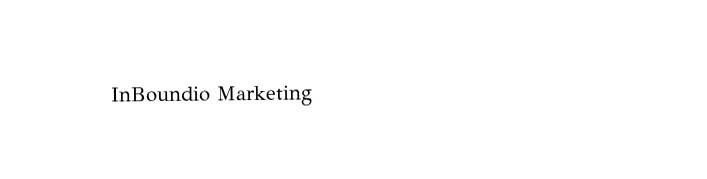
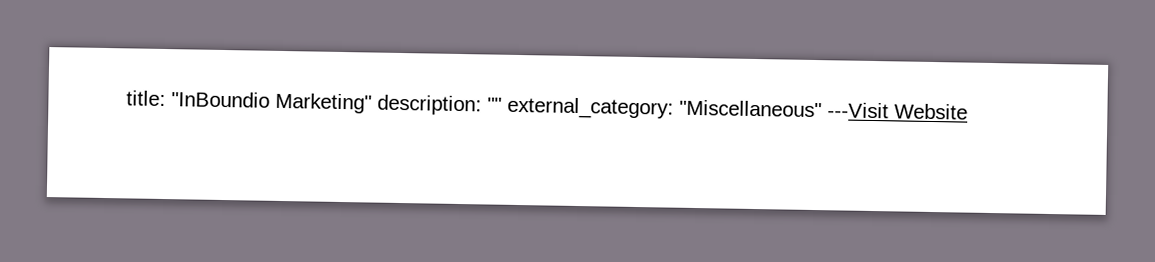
- InBoundio Marketing
+ title: "InBoundio Marketing" description: "" external_category: "Miscellaneous" ---Visit Website

